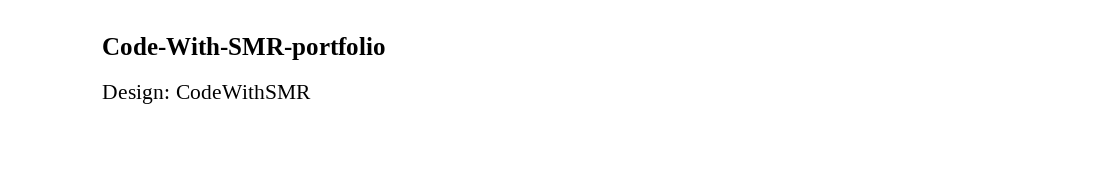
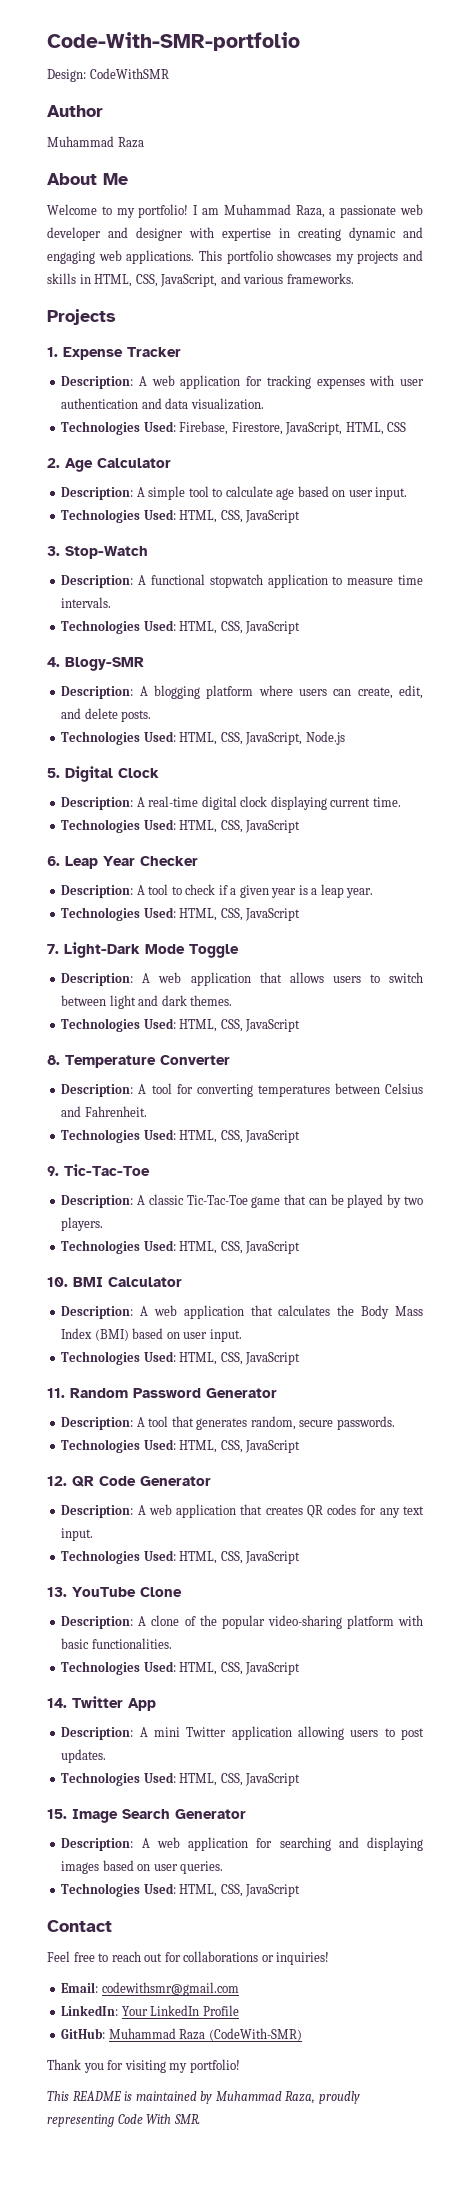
+ Author
+ Muhammad Raza
+ About Me
+ Welcome to my portfolio! I am Muhammad Raza, a passionate web developer and designer with expertise in creating dynamic and engaging web applications. This portfolio showcases my projects and skills in HTML, CSS, JavaScript, and various frameworks.
+ Projects
+ 1. Expense Tracker
+ Description: A web application for tracking expenses with user authentication and data visualization.
+ Technologies Used: Firebase, Firestore, JavaScript, HTML, CSS
+ 2. Age Calculator
+ Description: A simple tool to calculate age based on user input.
+ Technologies Used: HTML, CSS, JavaScript
+ 3. Stop-Watch
+ Description: A functional stopwatch application to measure time intervals.
+ Technologies Used: HTML, CSS, JavaScript
+ 4. Blogy-SMR
+ Description: A blogging platform where users can create, edit, and delete posts.
+ Technologies Used: HTML, CSS, JavaScript, Node.js
+ 5. Digital Clock
+ Description: A real-time digital clock displaying current time.
+ Technologies Used: HTML, CSS, JavaScript
+ 6. Leap Year Checker
+ Description: A tool to check if a given year is a leap year.
+ Technologies Used: HTML, CSS, JavaScript
+ 7. Light-Dark Mode Toggle
+ Description: A web application that allows users to switch between light and dark themes.
+ Technologies Used: HTML, CSS, JavaScript
+ 8. Temperature Converter
+ Description: A tool for converting temperatures between Celsius and Fahrenheit.
+ Technologies Used: HTML, CSS, JavaScript
+ 9. Tic-Tac-Toe
+ Description: A classic Tic-Tac-Toe game that can be played by two players.
+ Technologies Used: HTML, CSS, JavaScript
+ 10. BMI Calculator
+ Description: A web application that calculates the Body Mass Index (BMI) based on user input.
+ Technologies Used: HTML, CSS, JavaScript
+ 11. Random Password Generator
+ Description: A tool that generates random, secure passwords.
+ Technologies Used: HTML, CSS, JavaScript
+ 12. QR Code Generator
+ Description: A web application that creates QR codes for any text input.
+ Technologies Used: HTML, CSS, JavaScript
+ 13. YouTube Clone
+ Description: A clone of the popular video-sharing platform with basic functionalities.
+ Technologies Used: HTML, CSS, JavaScript
+ 14. Twitter App
+ Description: A mini Twitter application allowing users to post updates.
+ Technologies Used: HTML, CSS, JavaScript
+ 15. Image Search Generator
+ Description: A web application for searching and displaying images based on user queries.
+ Technologies Used: HTML, CSS, JavaScript
+ Contact
+ Feel free to reach out for collaborations or inquiries!
+ Email: codewithsmr@gmail.com
+ LinkedIn: Your LinkedIn Profile
+ GitHub: Muhammad Raza (CodeWith-SMR)
+ Thank you for visiting my portfolio!
+ This README is maintained by Muhammad Raza, proudly representing Code With SMR.

